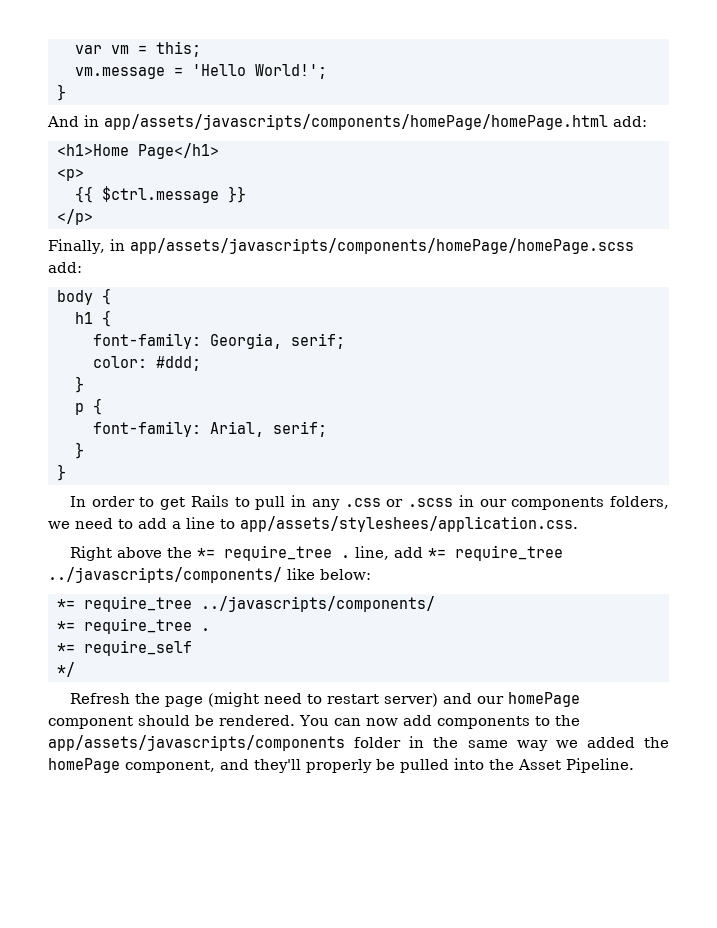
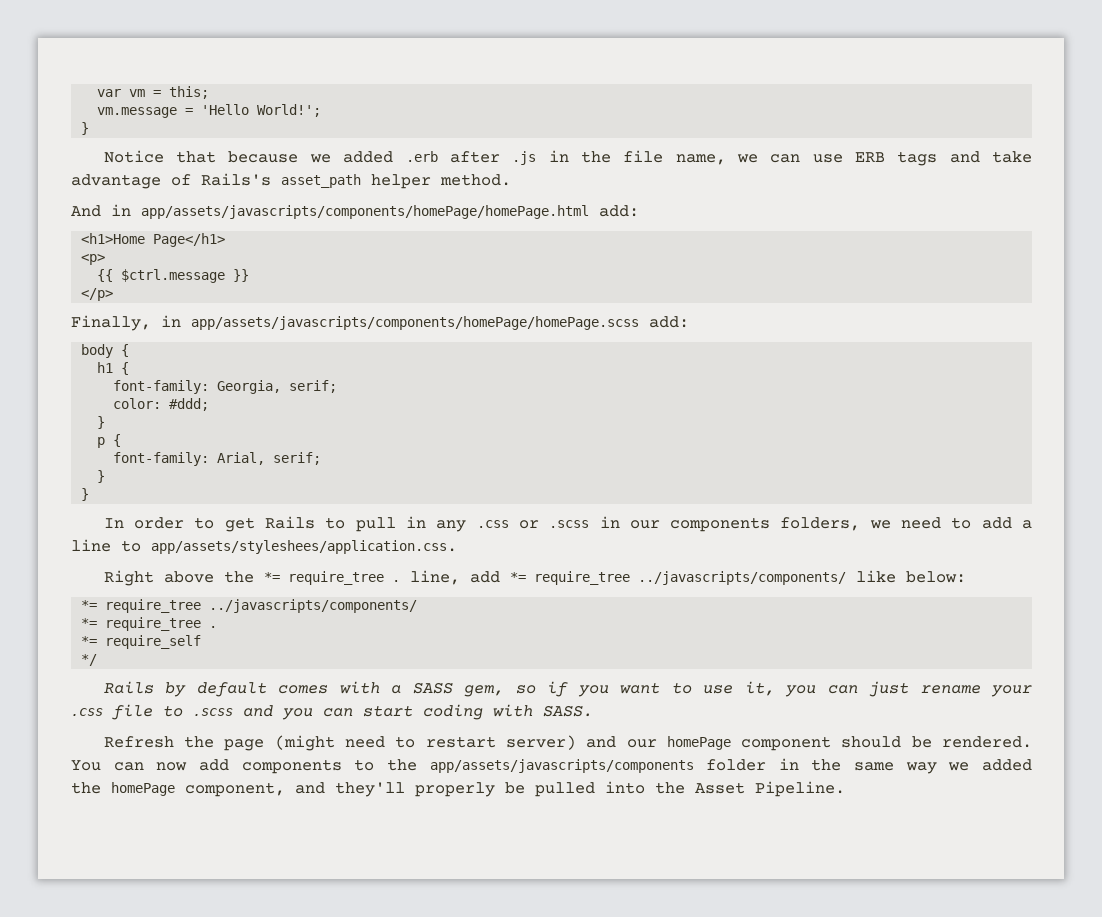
+ Notice that because we added .erb after .js in the file name, we can use ERB tags and take advantage of Rails's asset_path helper method.
+ Rails by default comes with a SASS gem, so if you want to use it, you can just rename your .css file to .scss and you can start coding with SASS.

